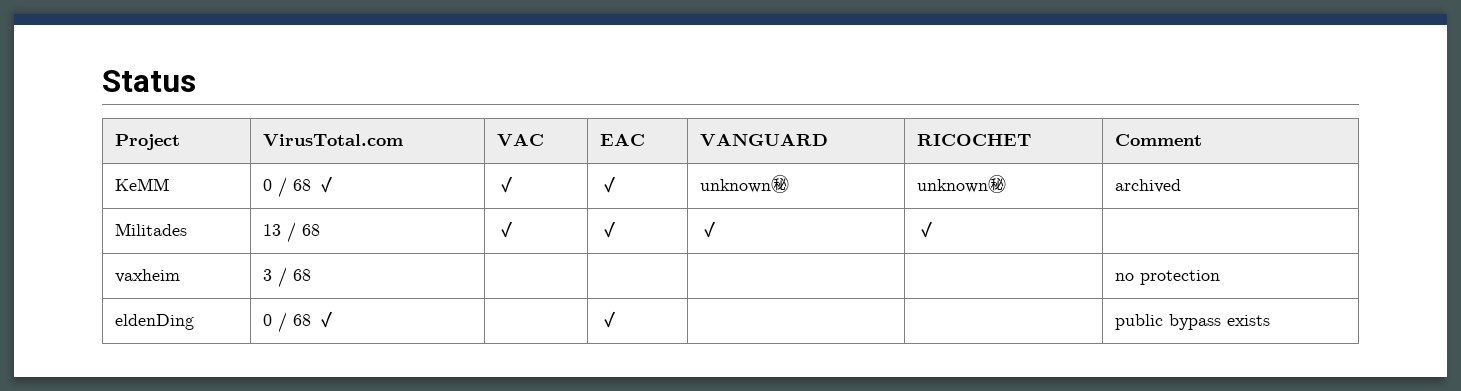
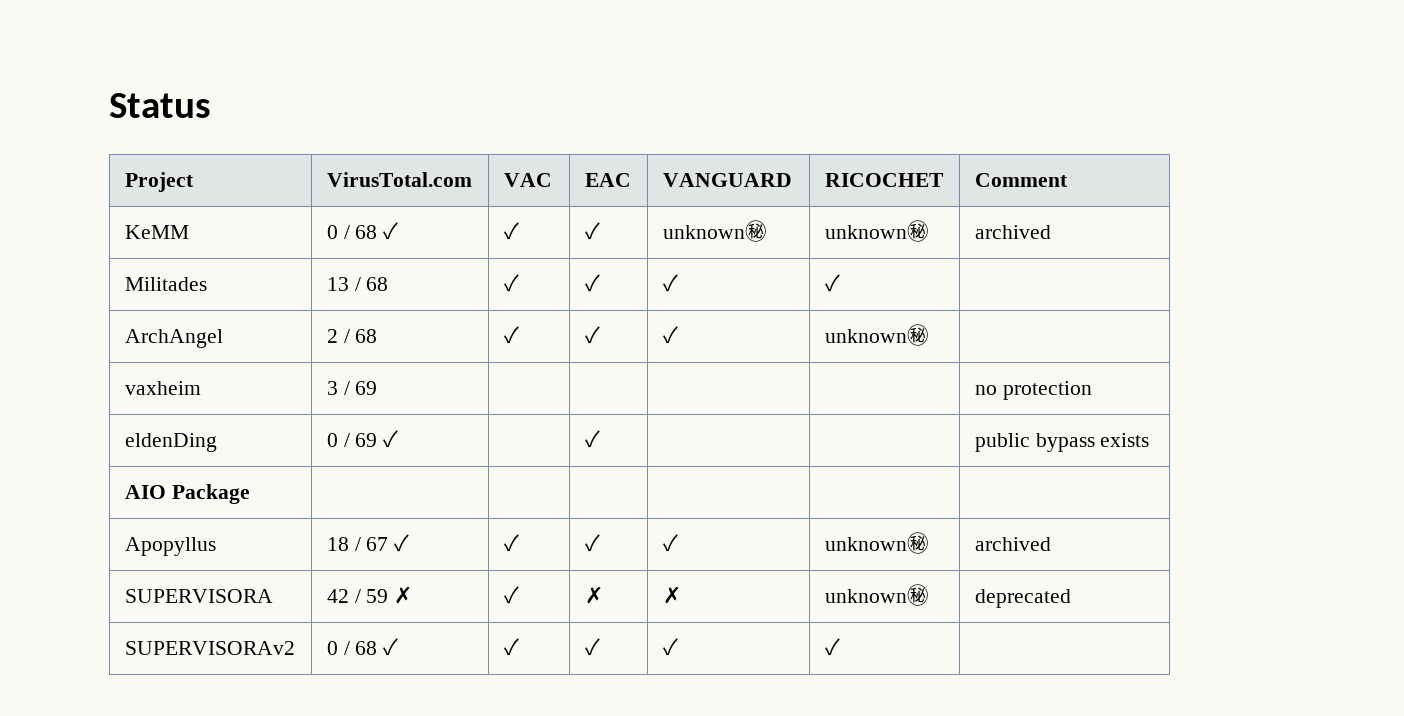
+ ArchAngel | 2 / 68 | ✓ | ✓ | ✓ | unknown㊙ |
- vaxheim | 3 / 68 | | | | | no protection
+ vaxheim | 3 / 69 | | | | | no protection
- eldenDing | 0 / 68 ✓ | | ✓ | | | public bypass exists
+ eldenDing | 0 / 69 ✓ | | ✓ | | | public bypass exists
+ AIO Package | | | | | |
+ Apopyllus | 18 / 67 ✓ | ✓ | ✓ | ✓ | unknown㊙ | archived
+ SUPERVISORA | 42 / 59 ✗ | ✓ | ✗ | ✗ | unknown㊙ | deprecated
+ SUPERVISORAv2 | 0 / 68 ✓ | ✓ | ✓ | ✓ | ✓ |

